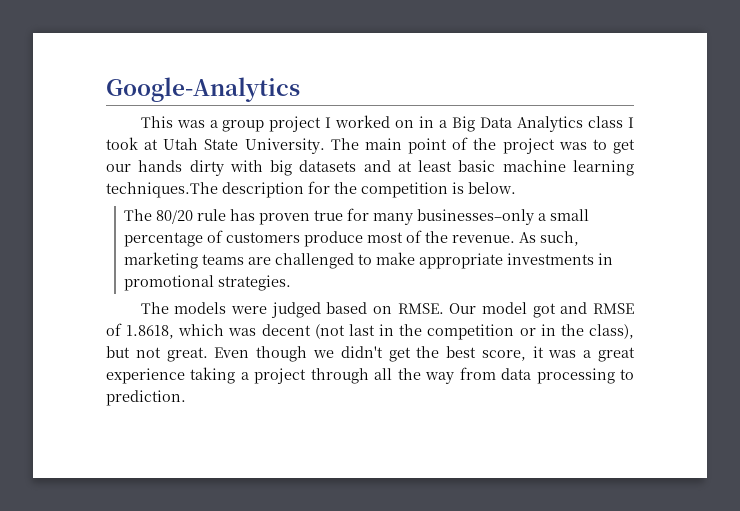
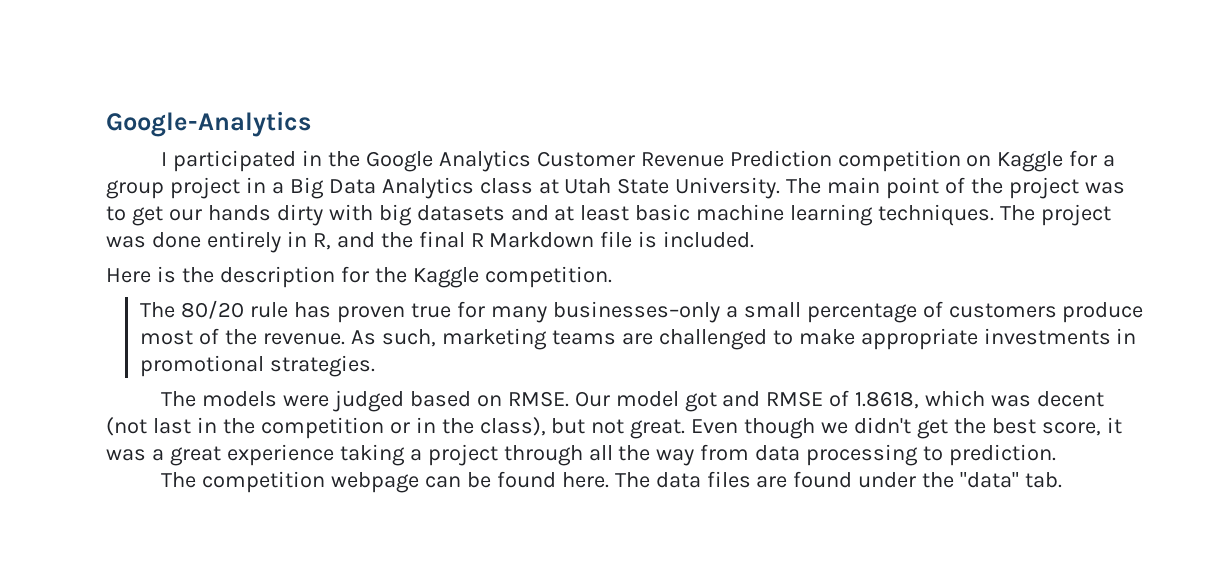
- This was a group project I worked on in a Big Data Analytics class I took at Utah State University.
+ I participated in the Google Analytics Customer Revenue Prediction competition on Kaggle for a group project in a Big Data Analytics class at Utah State University.
- The main point of the project was to get our hands dirty with big datasets and at least basic machine learning techniques.The description for the competition is below.
+ The main point of the project was to get our hands dirty with big datasets and at least basic machine learning techniques. The project was done entirely in R, and the final R Markdown file is included.
+ Here is the description for the Kaggle competition.
+ The competition webpage can be found here. The data files are found under the "data" tab.

